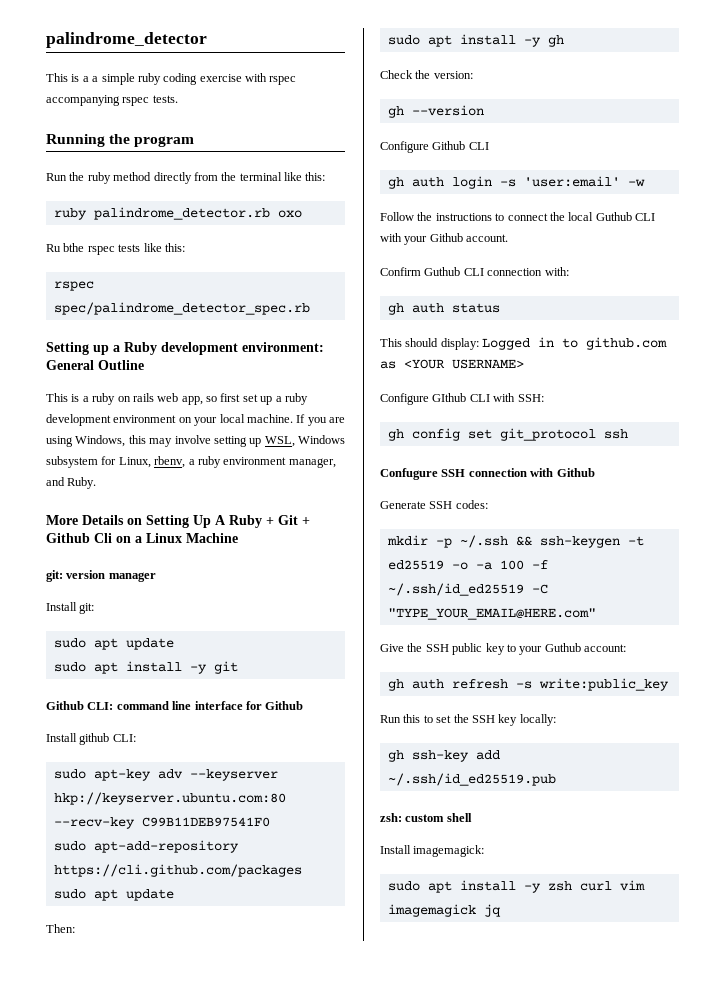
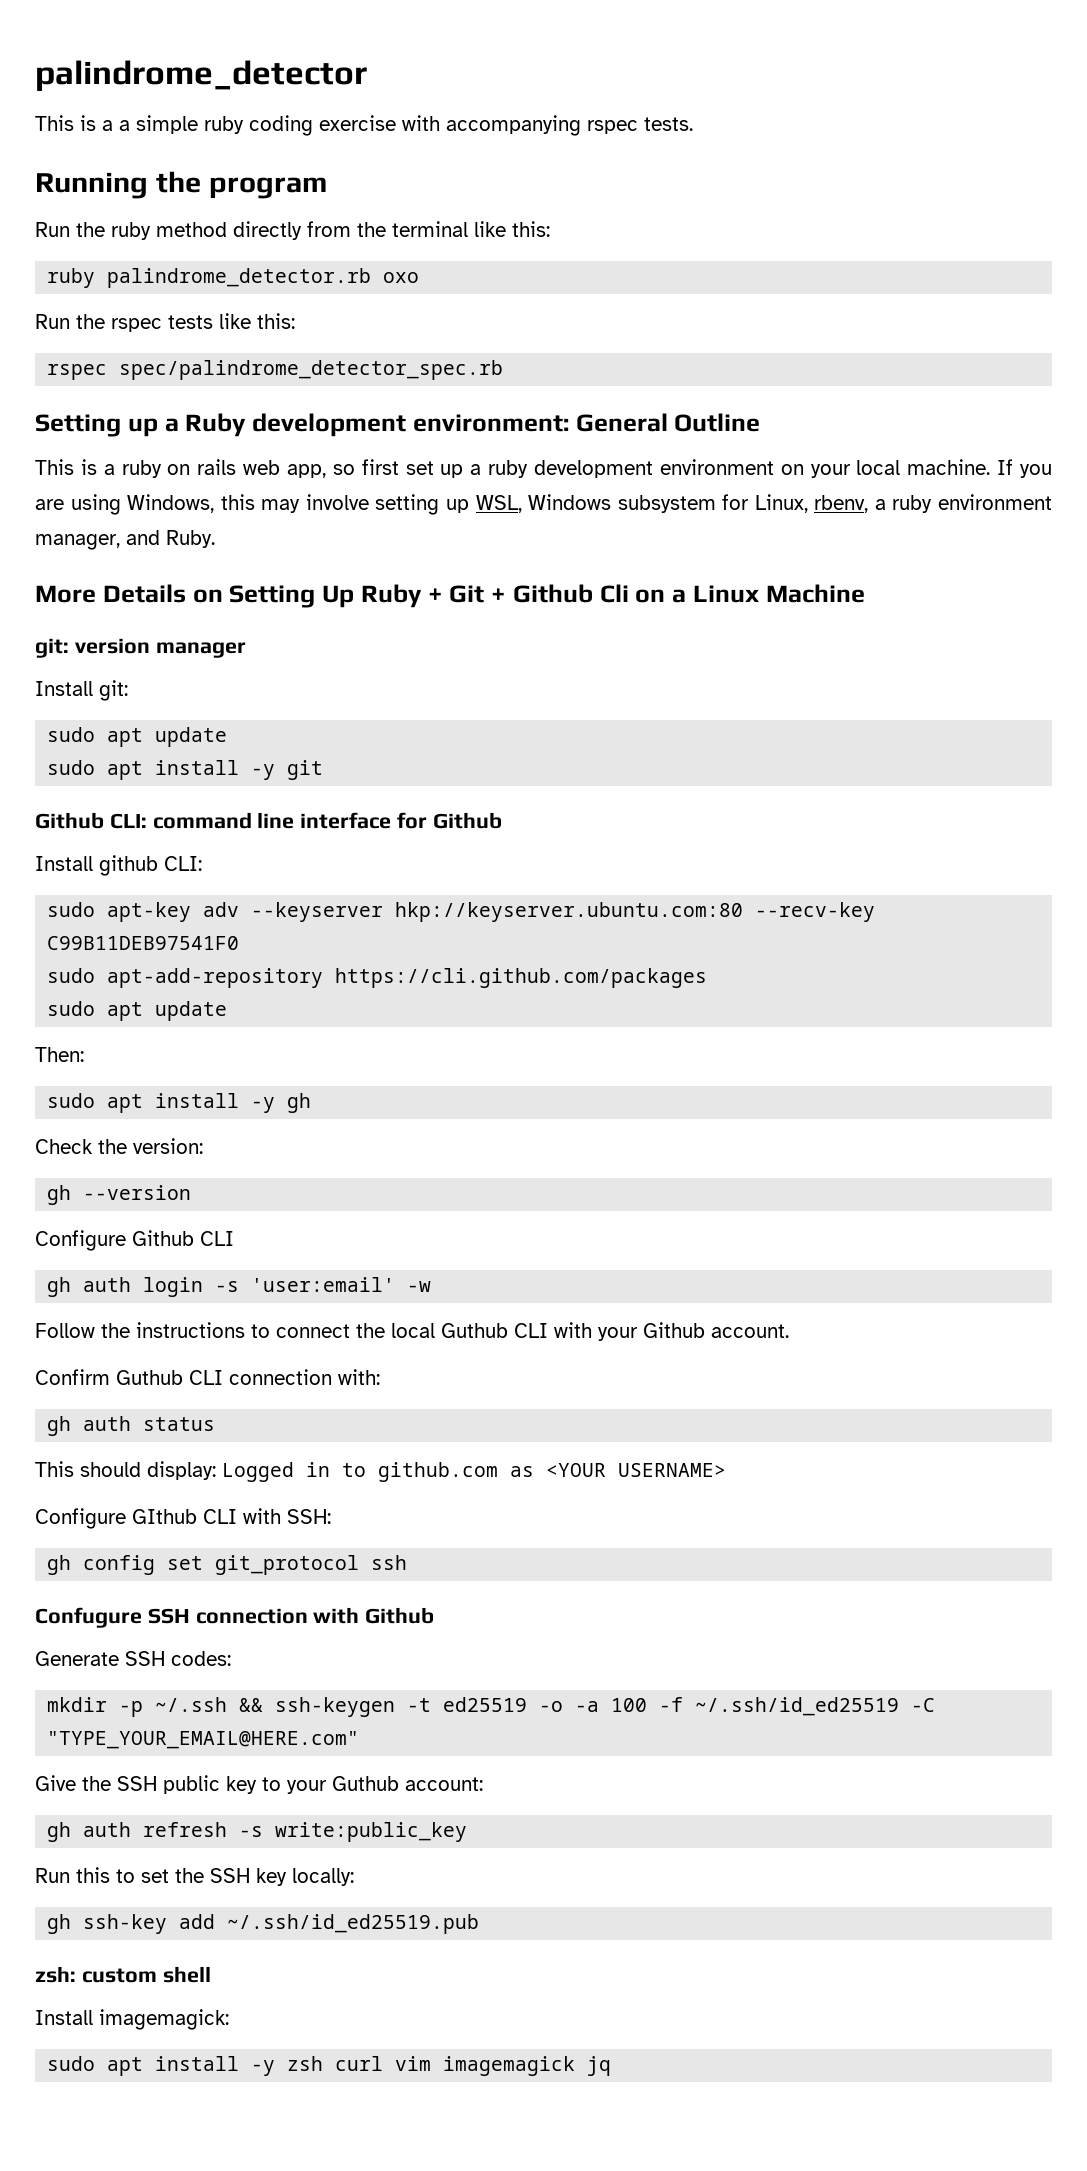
- This is a a simple ruby coding exercise with rspec accompanying rspec tests.
+ This is a a simple ruby coding exercise with accompanying rspec tests.
- Ru bthe rspec tests like this:
+ Run the rspec tests like this:
- More Details on Setting Up A Ruby + Git + Github Cli on a Linux Machine
+ More Details on Setting Up Ruby + Git + Github Cli on a Linux Machine

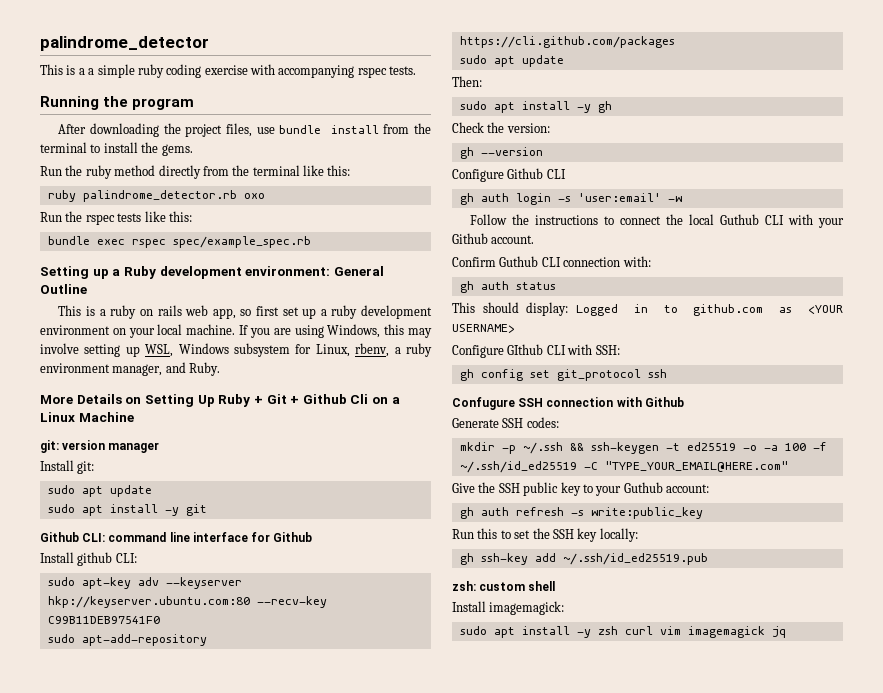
+ After downloading the project files, use bundle install from the terminal to install the gems.
- rspec spec/palindrome_detector_spec.rb
+ bundle exec rspec spec/example_spec.rb

